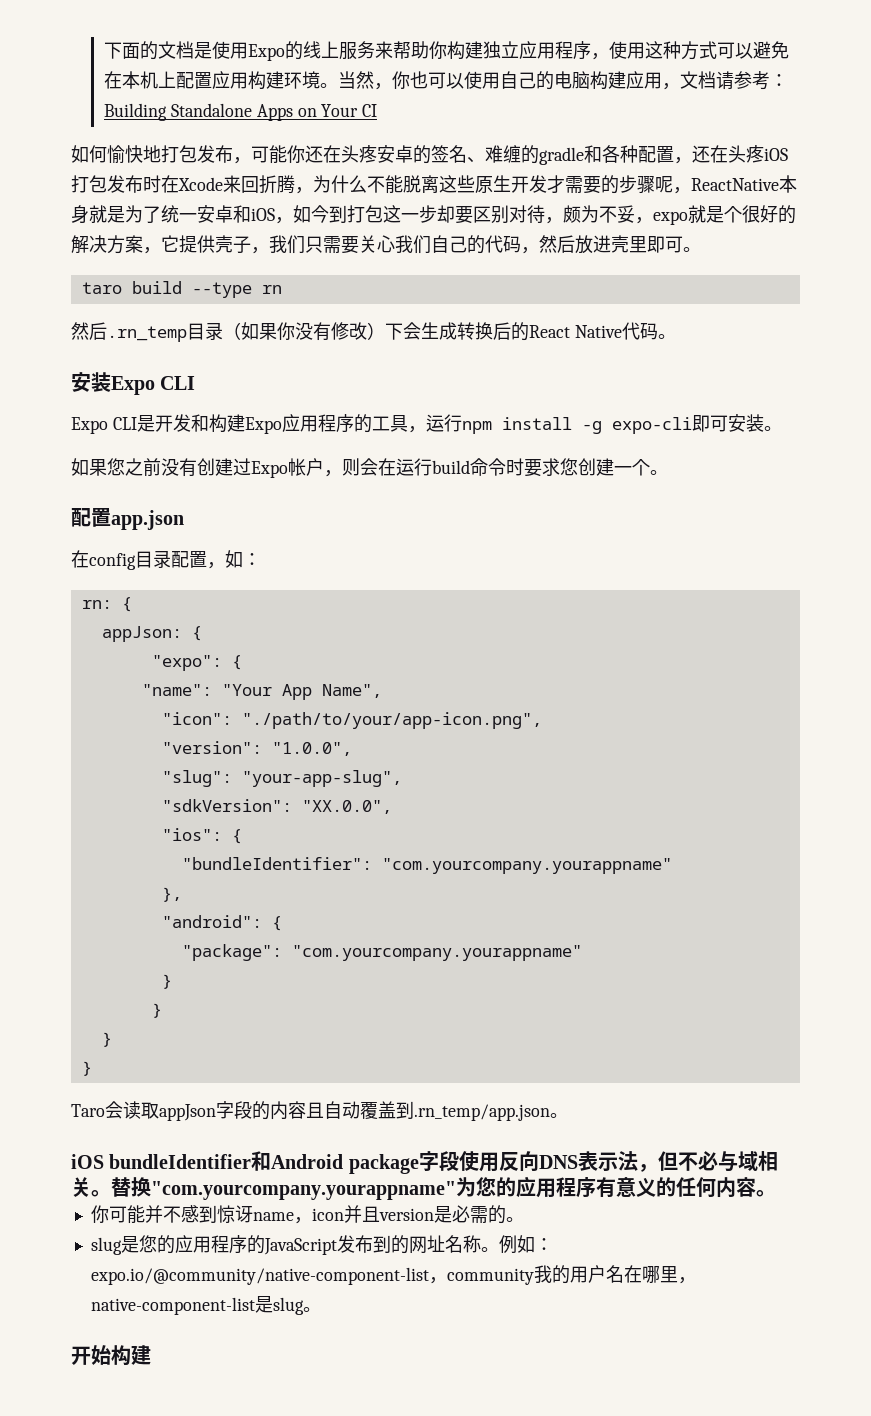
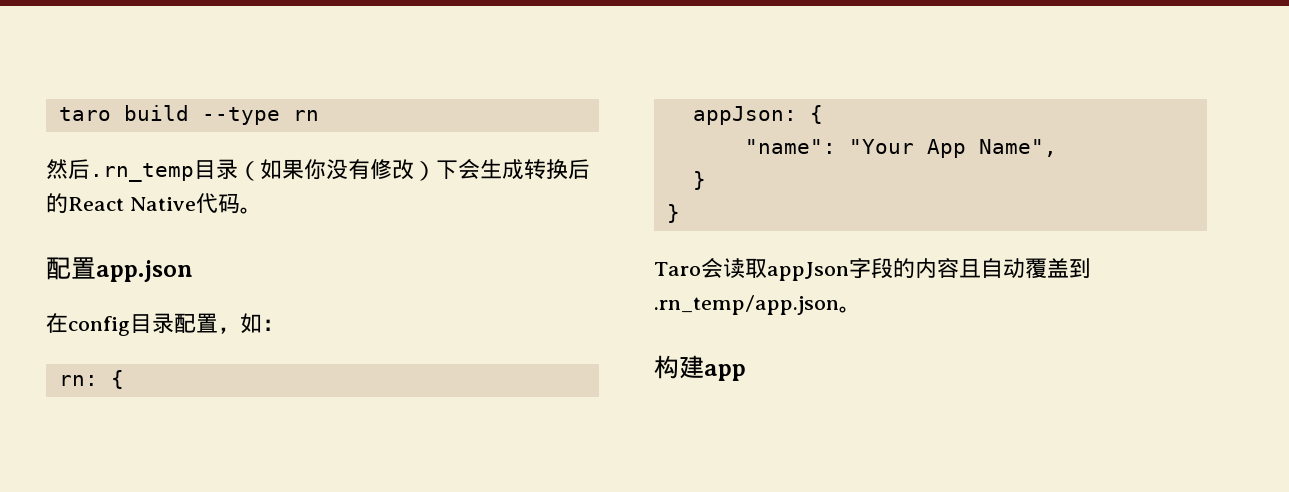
- 下面的文档是使用Expo的线上服务来帮助你构建独立应用程序，使用这种方式可以避免在本机上配置应用构建环境。当然，你也可以使用自己的电脑构建应用，文档请参考：Building Standalone Apps on Your CI
- 如何愉快地打包发布，可能你还在头疼安卓的签名、难缠的gradle和各种配置，还在头疼iOS打包发布时在Xcode来回折腾，为什么不能脱离这些原生开发才需要的步骤呢，ReactNative本身就是为了统一安卓和iOS，如今到打包这一步却要区别对待，颇为不妥，expo就是个很好的解决方案，它提供壳子，我们只需要关心我们自己的代码，然后放进壳里即可。
- 安装Expo CLI
- Expo CLI是开发和构建Expo应用程序的工具，运行npm install -g expo-cli即可安装。
- 如果您之前没有创建过Expo帐户，则会在运行build命令时要求您创建一个。
- "expo": {
- "icon": "./path/to/your/app-icon.png",
- "version": "1.0.0",
- "slug": "your-app-slug",
- "sdkVersion": "XX.0.0",
- "ios": {
- "bundleIdentifier": "com.yourcompany.yourappname"
- },
- "android": {
- "package": "com.yourcompany.yourappname"
- }
- }
- iOS bundleIdentifier和Android package字段使用反向DNS表示法，但不必与域相关。替换"com.yourcompany.yourappname"为您的应用程序有意义的任何内容。
- 你可能并不感到惊讶name，icon并且version是必需的。
- slug是您的应用程序的JavaScript发布到的网址名称。例如：expo.io/@community/native-component-list，community我的用户名在哪里，native-component-list是slug。
- 开始构建
+ 构建app

